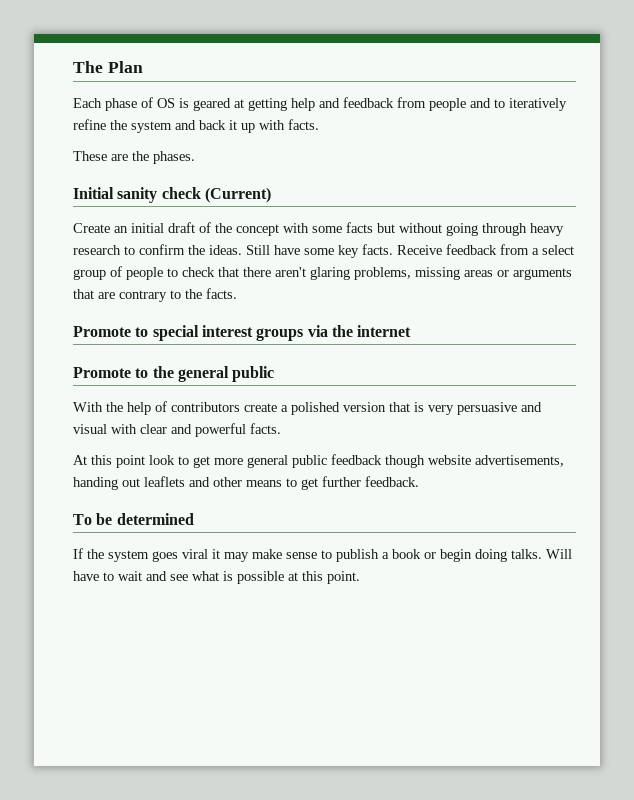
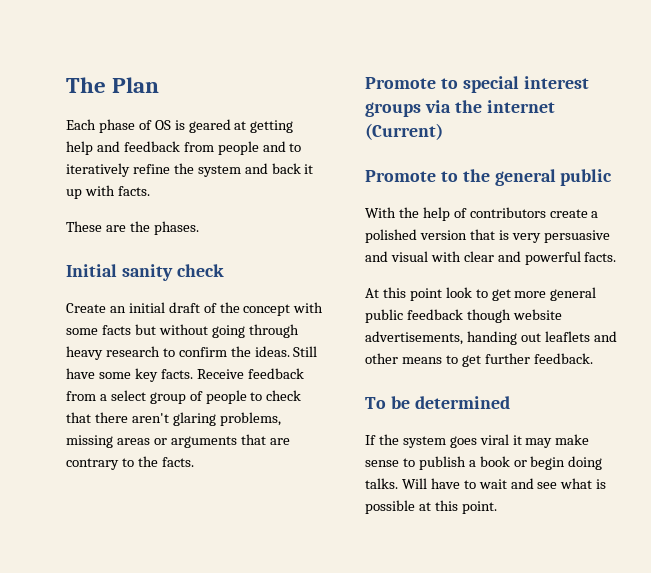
- Initial sanity check (Current)
+ Initial sanity check
- Promote to special interest groups via the internet
+ Promote to special interest groups via the internet (Current)

